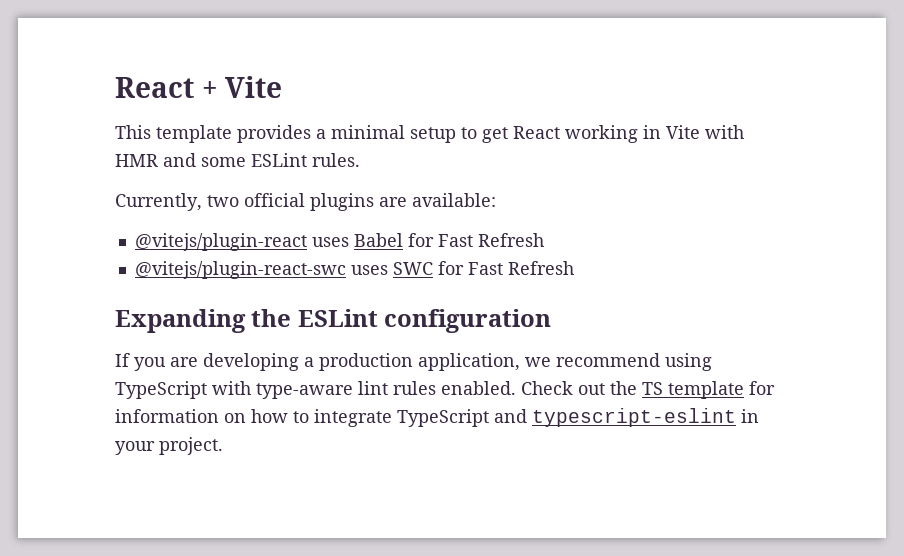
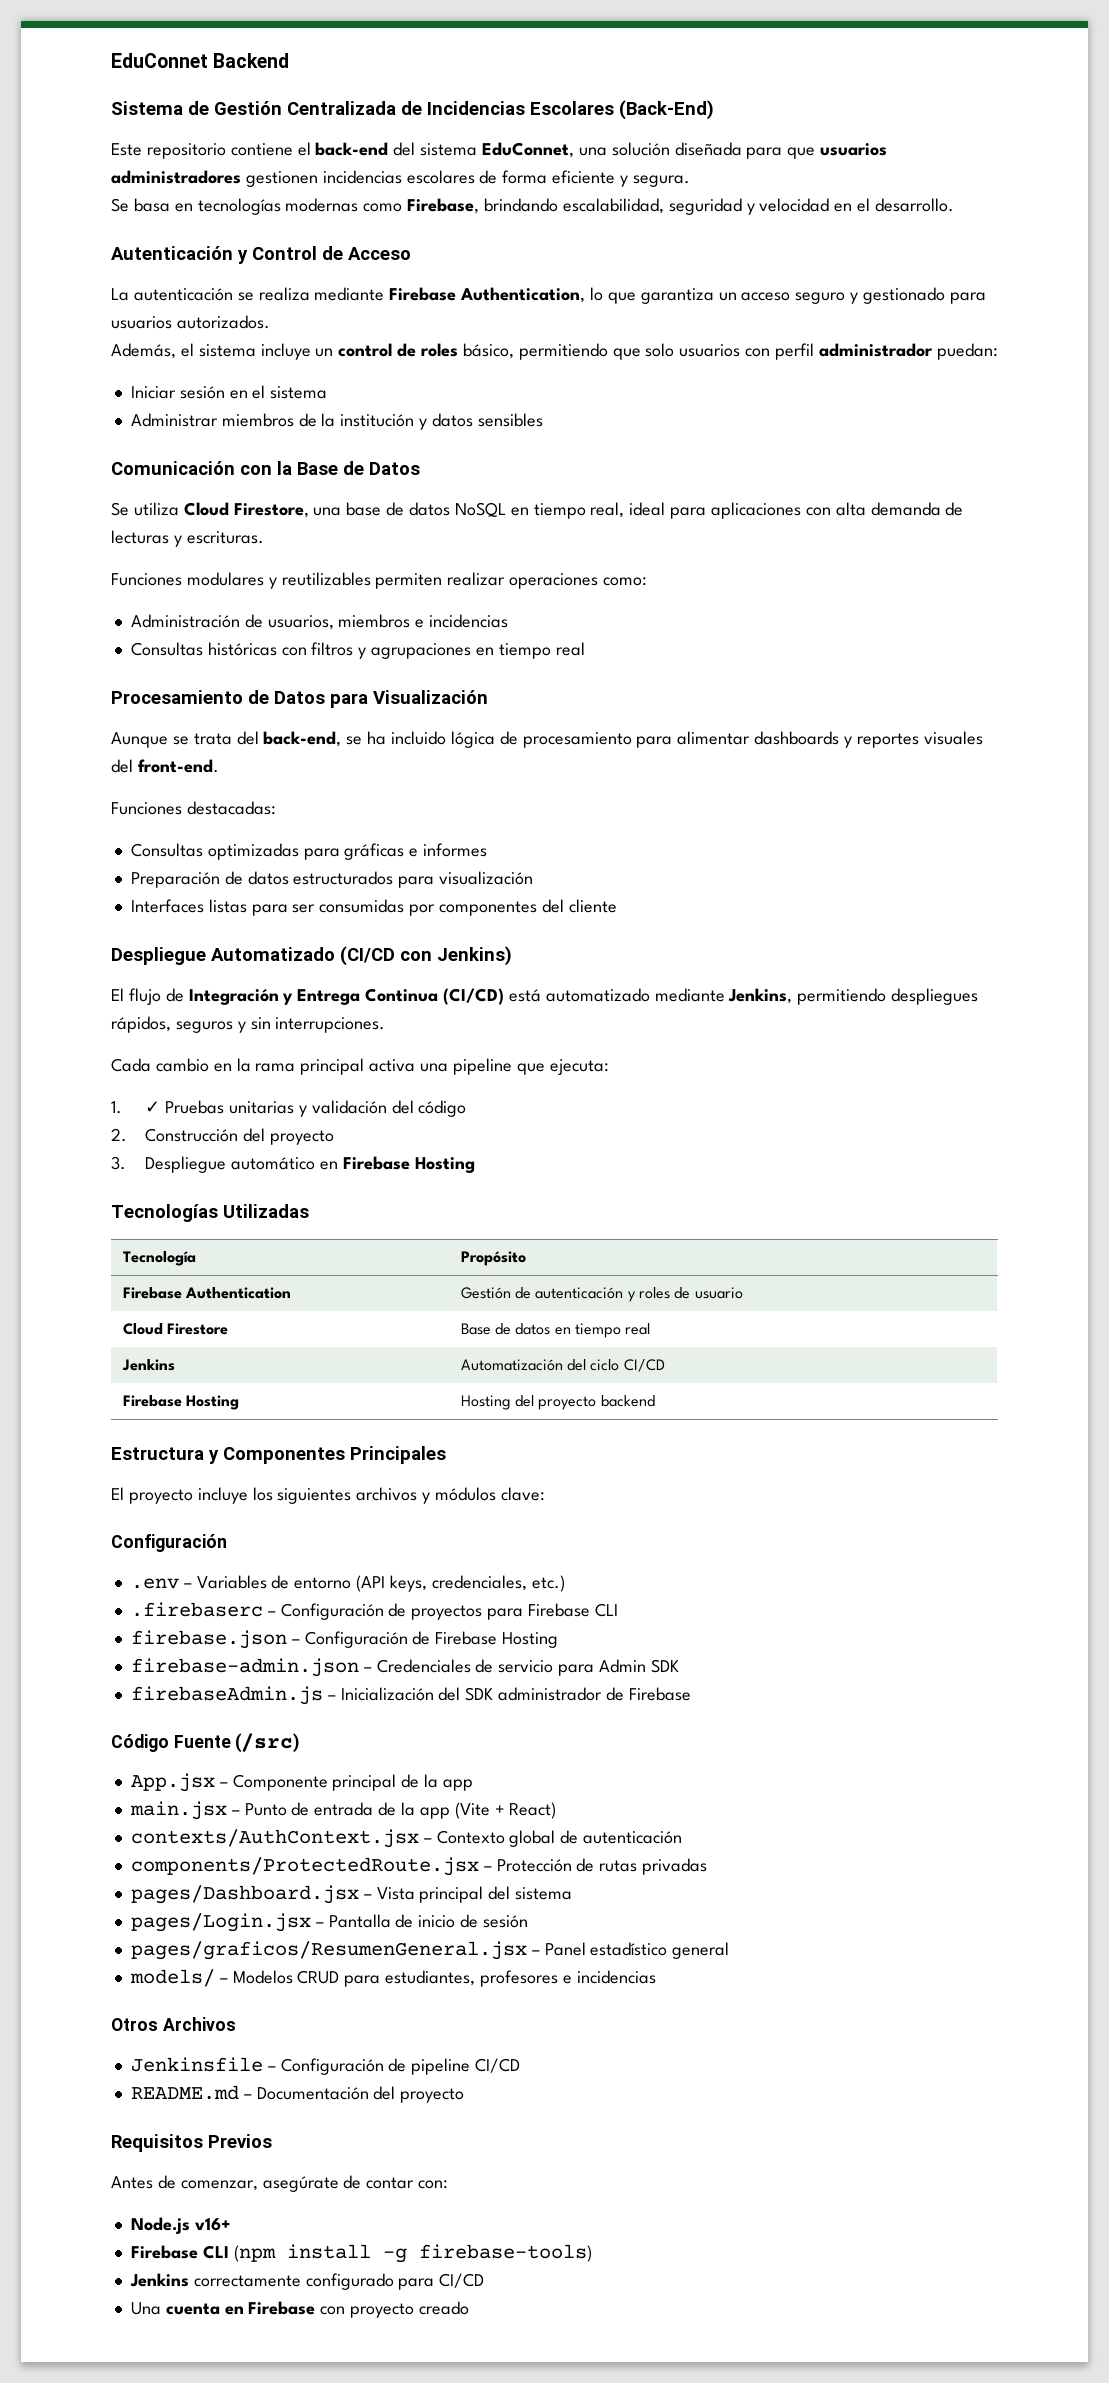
- React + Vite
- This template provides a minimal setup to get React working in Vite with HMR and some ESLint rules.
- Currently, two official plugins are available:
- @vitejs/plugin-react uses Babel for Fast Refresh
- @vitejs/plugin-react-swc uses SWC for Fast Refresh
- Expanding the ESLint configuration
- If you are developing a production application, we recommend using TypeScript with type-aware lint rules enabled. Check out the TS template for information on how to integrate TypeScript and typescript-eslint in your project.
+ EduConnet Backend
+ Sistema de Gestión Centralizada de Incidencias Escolares (Back-End)
+ Este repositorio contiene el back-end del sistema EduConnet, una solución diseñada para que usuarios administradores gestionen incidencias escolares de forma eficiente y segura.
+ Se basa en tecnologías modernas como Firebase, brindando escalabilidad, seguridad y velocidad en el desarrollo.
+ Autenticación y Control de Acceso
+ La autenticación se realiza mediante Firebase Authentication, lo que garantiza un acceso seguro y gestionado para usuarios autorizados.
+ Además, el sistema incluye un control de roles básico, permitiendo que solo usuarios con perfil administrador puedan:
+ Iniciar sesión en el sistema
+ Administrar miembros de la institución y datos sensibles
+ Comunicación con la Base de Datos
+ Se utiliza Cloud Firestore, una base de datos NoSQL en tiempo real, ideal para aplicaciones con alta demanda de lecturas y escrituras.
+ Funciones modulares y reutilizables permiten realizar operaciones como:
+ Administración de usuarios, miembros e incidencias
+ Consultas históricas con filtros y agrupaciones en tiempo real
+ Procesamiento de Datos para Visualización
+ Aunque se trata del back-end, se ha incluido lógica de procesamiento para alimentar dashboards y reportes visuales del front-end.
+ Funciones destacadas:
+ Consultas optimizadas para gráficas e informes
+ Preparación de datos estructurados para visualización
+ Interfaces listas para ser consumidas por componentes del cliente
+ Despliegue Automatizado (CI/CD con Jenkins)
+ El flujo de Integración y Entrega Continua (CI/CD) está automatizado mediante Jenkins, permitiendo despliegues rápidos, seguros y sin interrupciones.
+ Cada cambio en la rama principal activa una pipeline que ejecuta:
+ 1. ✓ Pruebas unitarias y validación del código
+ 2. Construcción del proyecto
+ 3. Despliegue automático en Firebase Hosting
+ Tecnologías Utilizadas
+ Tecnología | Propósito
+ Firebase Authentication | Gestión de autenticación y roles de usuario
+ Cloud Firestore | Base de datos en tiempo real
+ Jenkins | Automatización del ciclo CI/CD
+ Firebase Hosting | Hosting del proyecto backend
+ Estructura y Componentes Principales
+ El proyecto incluye los siguientes archivos y módulos clave:
+ Configuración
+ .env – Variables de entorno (API keys, credenciales, etc.)
+ .firebaserc – Configuración de proyectos para Firebase CLI
+ firebase.json – Configuración de Firebase Hosting
+ firebase-admin.json – Credenciales de servicio para Admin SDK
+ firebaseAdmin.js – Inicialización del SDK administrador de Firebase
+ Código Fuente (/src)
+ App.jsx – Componente principal de la app
+ main.jsx – Punto de entrada de la app (Vite + React)
+ contexts/AuthContext.jsx – Contexto global de autenticación
+ components/ProtectedRoute.jsx – Protección de rutas privadas
+ pages/Dashboard.jsx – Vista principal del sistema
+ pages/Login.jsx – Pantalla de inicio de sesión
+ pages/graficos/ResumenGeneral.jsx – Panel estadístico general
+ models/ – Modelos CRUD para estudiantes, profesores e incidencias
+ Otros Archivos
+ Jenkinsfile – Configuración de pipeline CI/CD
+ README.md – Documentación del proyecto
+ Requisitos Previos
+ Antes de comenzar, asegúrate de contar con:
+ Node.js v16+
+ Firebase CLI (npm install -g firebase-tools)
+ Jenkins correctamente configurado para CI/CD
+ Una cuenta en Firebase con proyecto creado

